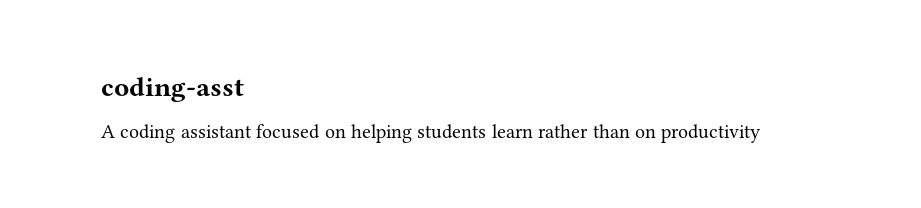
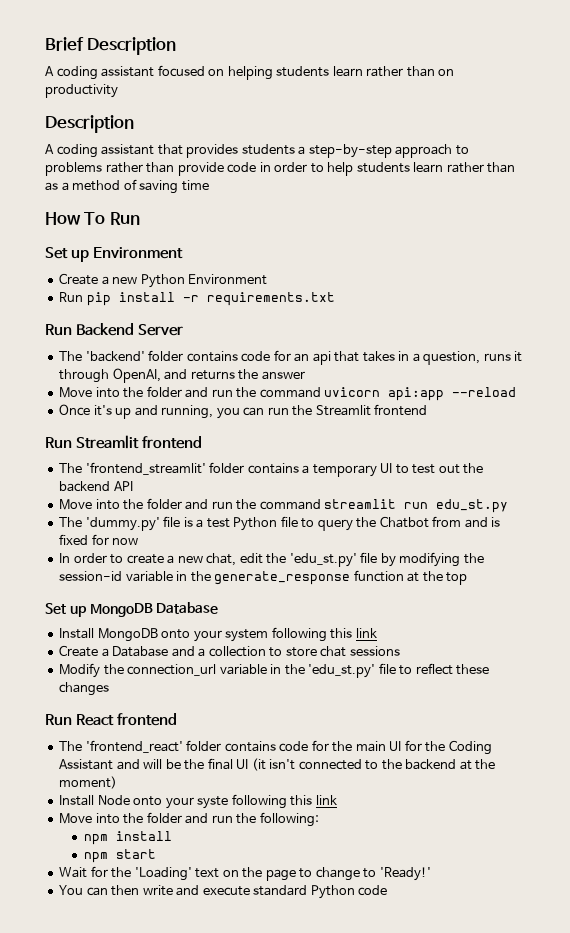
- coding-asst
+ Brief Description
  A coding assistant focused on helping students learn rather than on productivity
+ Description
+ A coding assistant that provides students a step-by-step approach to problems rather than provide code in order to help students learn rather than as a method of saving time
+ How To Run
+ Set up Environment
+ Create a new Python Environment
+ Run pip install -r requirements.txt
+ Run Backend Server
+ The 'backend' folder contains code for an api that takes in a question, runs it through OpenAI, and returns the answer
+ Move into the folder and run the command uvicorn api:app --reload
+ Once it's up and running, you can run the Streamlit frontend
+ Run Streamlit frontend
+ The 'frontend_streamlit' folder contains a temporary UI to test out the backend API
+ Move into the folder and run the command streamlit run edu_st.py
+ The 'dummy.py' file is a test Python file to query the Chatbot from and is fixed for now
+ In order to create a new chat, edit the 'edu_st.py' file by modifying the session-id variable in the generate_response function at the top
+ Set up MongoDB Database
+ Install MongoDB onto your system following this link
+ Create a Database and a collection to store chat sessions
+ Modify the connection_url variable in the 'edu_st.py' file to reflect these changes
+ Run React frontend
+ The 'frontend_react' folder contains code for the main UI for the Coding Assistant and will be the final UI (it isn't connected to the backend at the moment)
+ Install Node onto your syste following this link
+ Move into the folder and run the following:
+ npm install
+ npm start
+ Wait for the 'Loading' text on the page to change to 'Ready!'
+ You can then write and execute standard Python code

